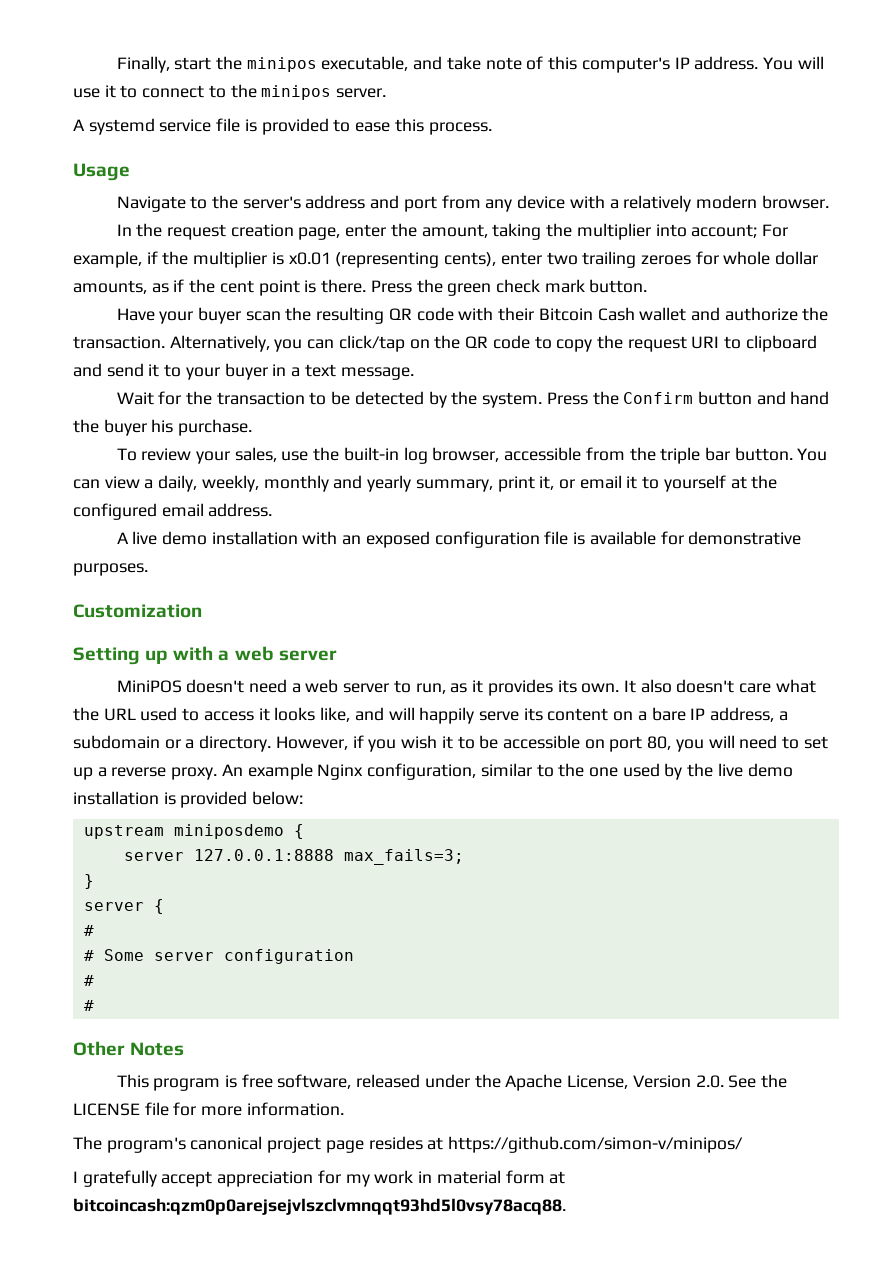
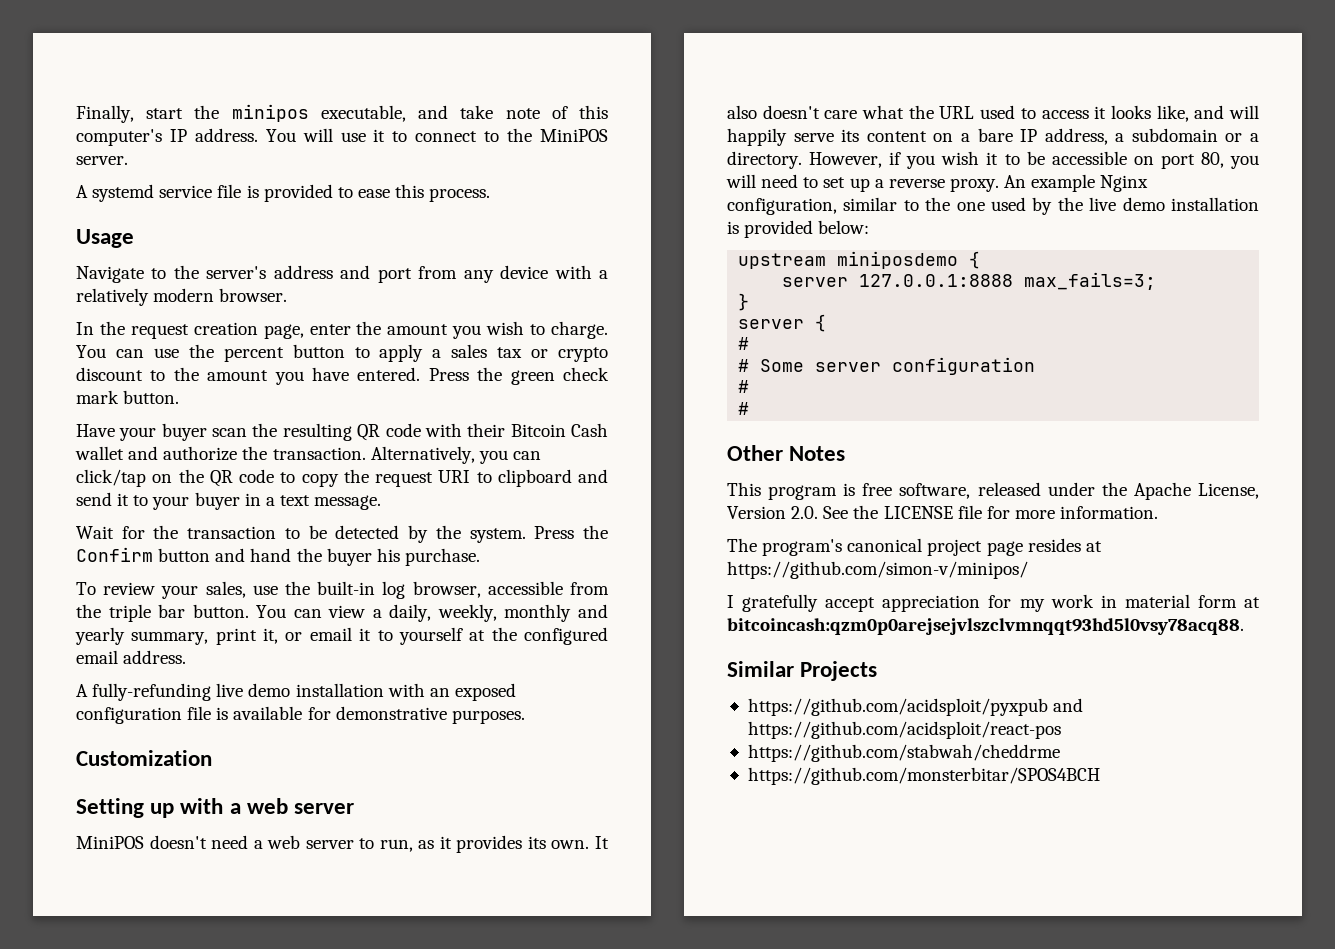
- You will use it to connect to the minipos server.
+ You will use it to connect to the MiniPOS server.
- In the request creation page, enter the amount, taking the multiplier into account; For example, if the multiplier is x0.01 (representing cents), enter two trailing zeroes for whole dollar amounts, as if the cent point is there.
+ In the request creation page, enter the amount you wish to charge. You can use the percent button to apply a sales tax or crypto discount to the amount you have entered.
- A live demo installation with an exposed configuration file is available for demonstrative purposes.
+ A fully-refunding live demo installation with an exposed configuration file is available for demonstrative purposes.
+ Similar Projects
+ https://github.com/acidsploit/pyxpub and https://github.com/acidsploit/react-pos
+ https://github.com/stabwah/cheddrme
+ https://github.com/monsterbitar/SPOS4BCH

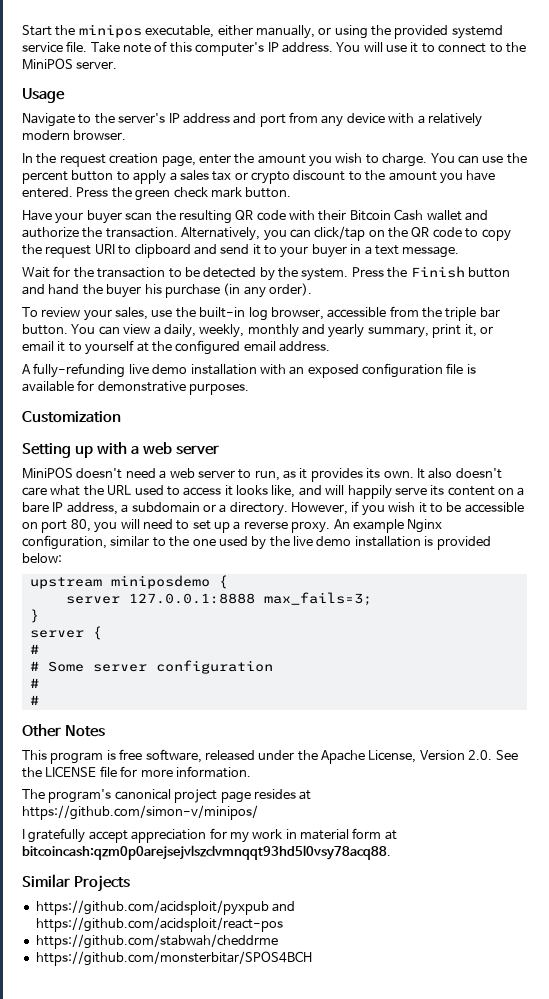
- Finally, start the minipos executable, and take note of this computer's IP address.
+ Start the minipos executable, either manually, or using the provided systemd service file. Take note of this computer's IP address.
- A systemd service file is provided to ease this process.
- Navigate to the server's address and port from any device with a relatively modern browser.
+ Navigate to the server's IP address and port from any device with a relatively modern browser.
- Press the Confirm button and hand the buyer his purchase.
+ Press the Finish button and hand the buyer his purchase (in any order).

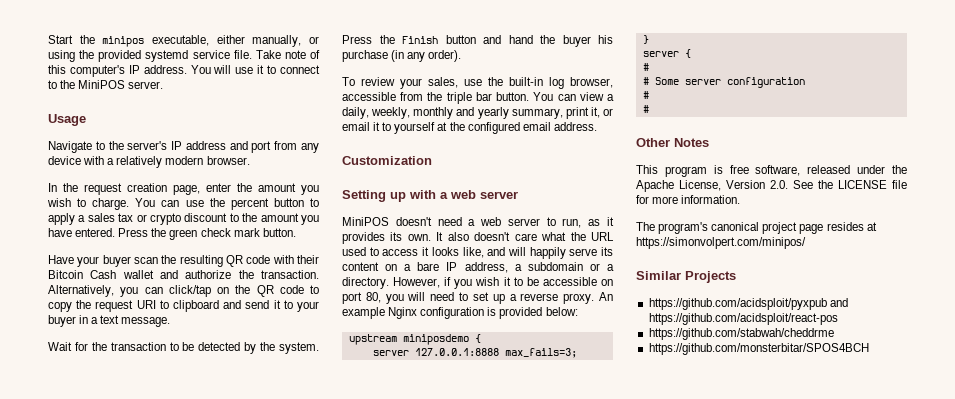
- A fully-refunding live demo installation with an exposed configuration file is available for demonstrative purposes.
- An example Nginx configuration, similar to the one used by the live demo installation is provided below:
+ An example Nginx configuration is provided below:
- The program's canonical project page resides at https://github.com/simon-v/minipos/
- I gratefully accept appreciation for my work in material form at bitcoincash:qzm0p0arejsejvlszclvmnqqt93hd5l0vsy78acq88.
+ The program's canonical project page resides at https://simonvolpert.com/minipos/

